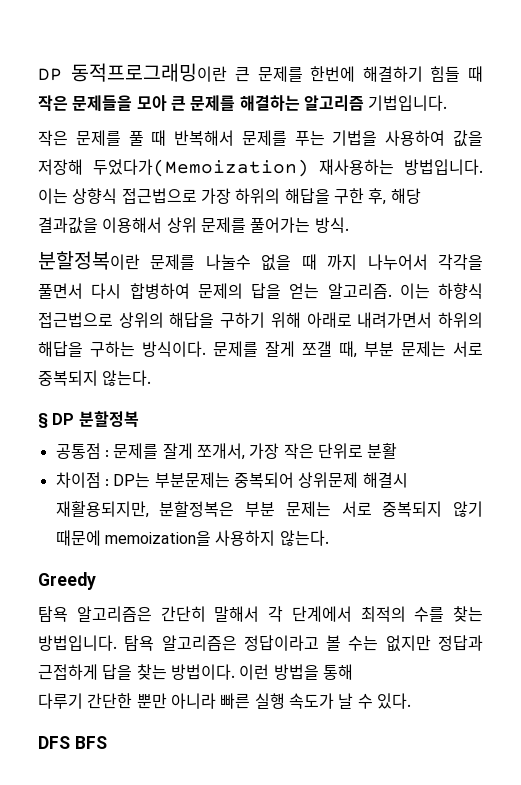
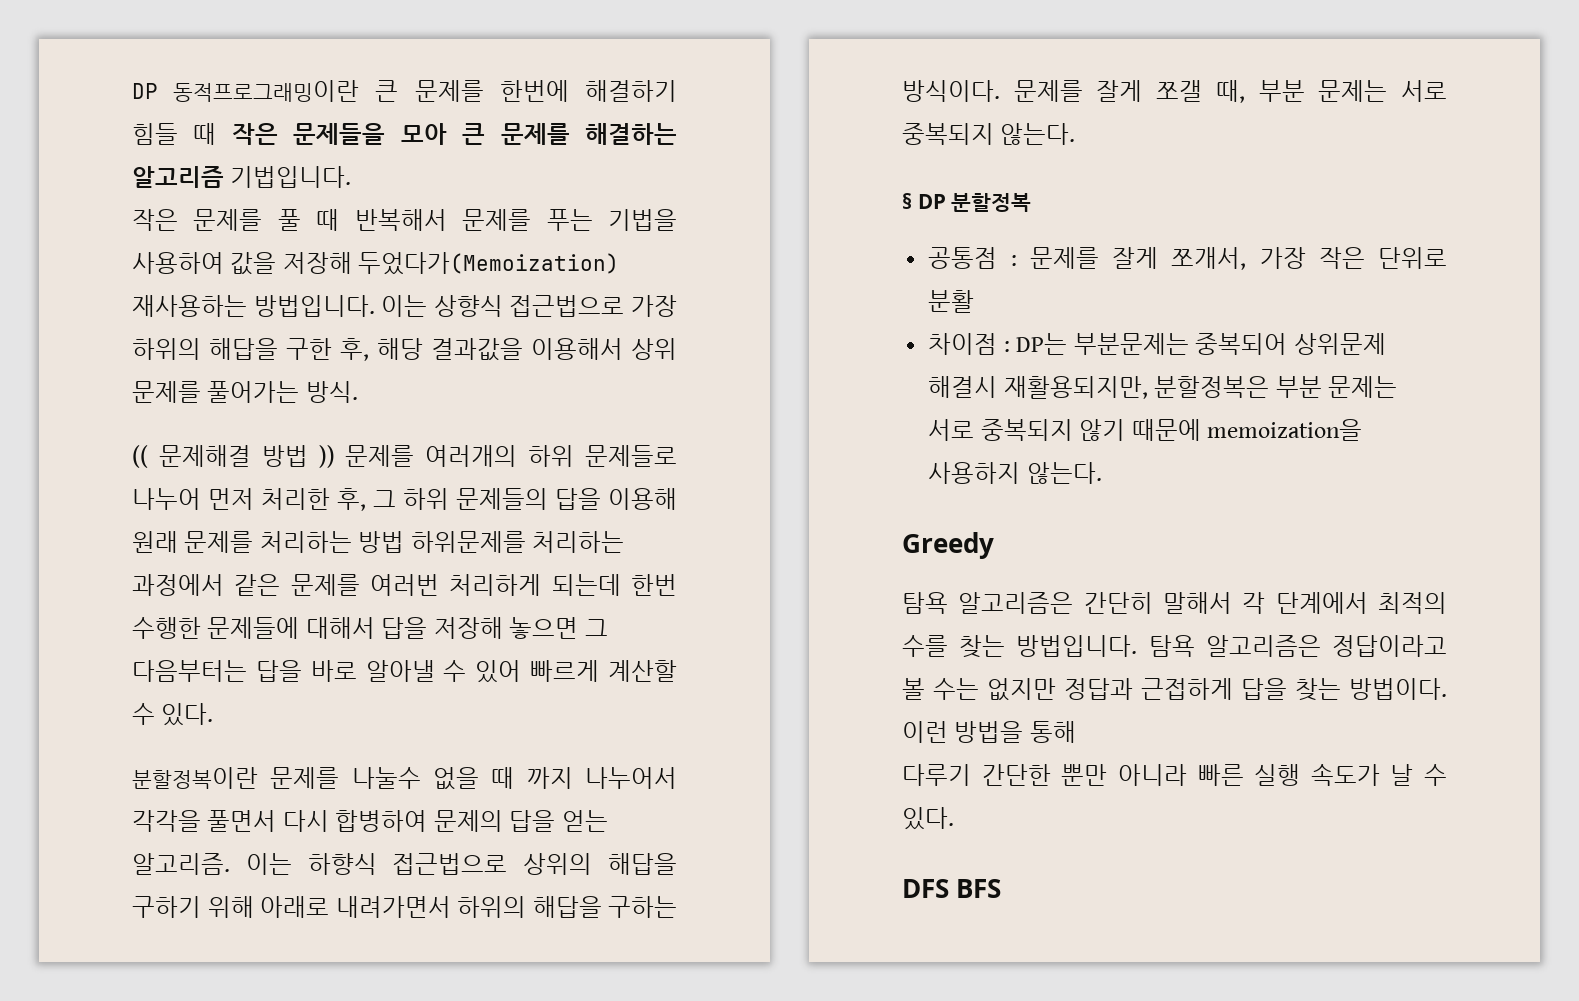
+ (( 문제해결 방법 )) 문제를 여러개의 하위 문제들로 나누어 먼저 처리한 후, 그 하위 문제들의 답을 이용해 원래 문제를 처리하는 방법 하위문제를 처리하는 과정에서 같은 문제를 여러번 처리하게 되는데 한번 수행한 문제들에 대해서 답을 저장해 놓으면 그 다음부터는 답을 바로 알아낼 수 있어 빠르게 계산할 수 있다.

